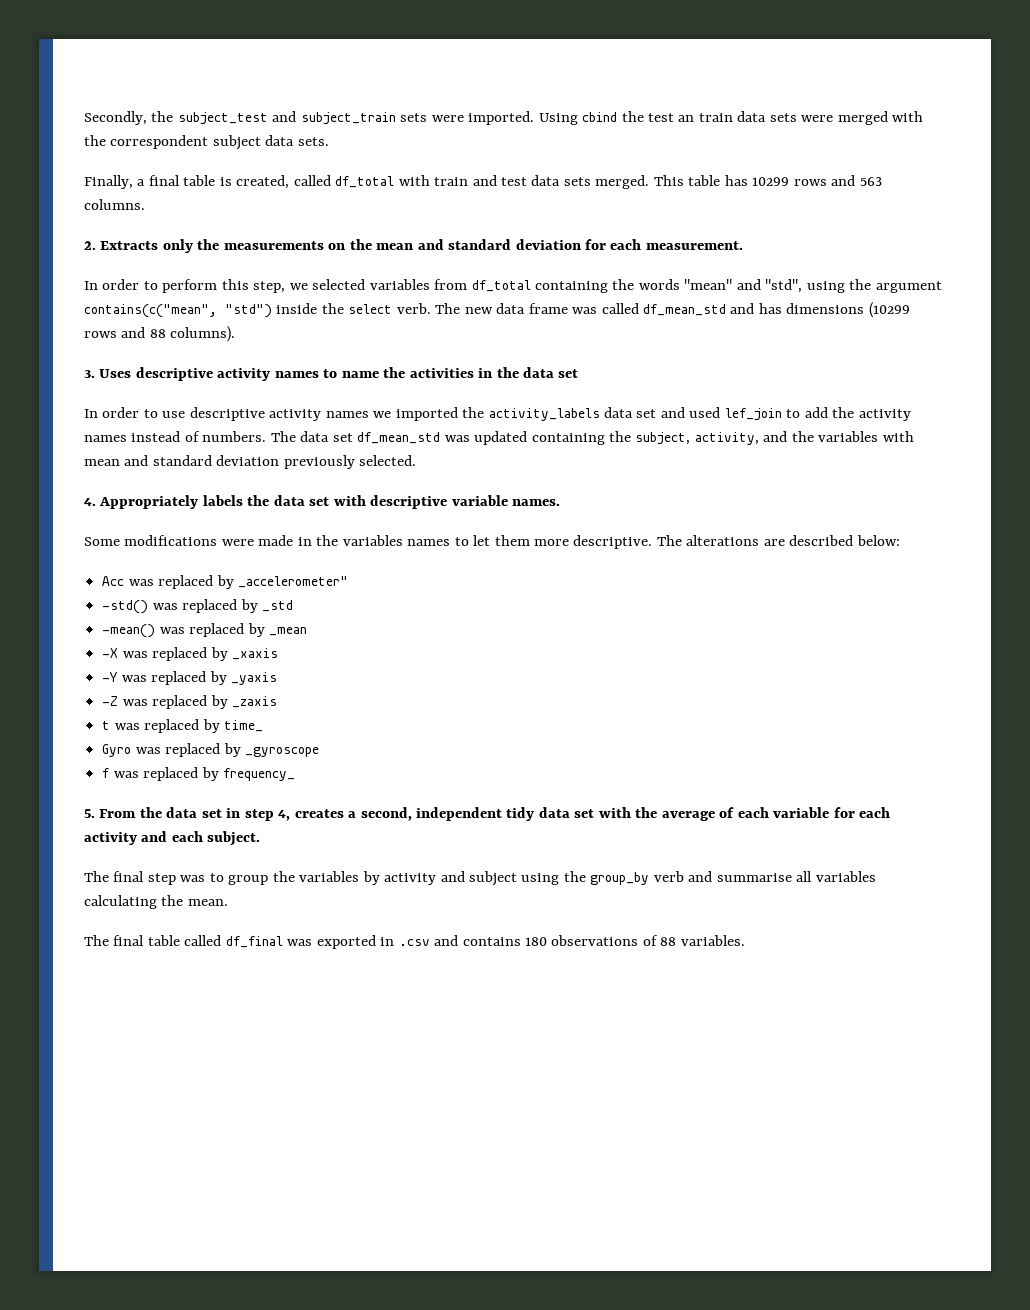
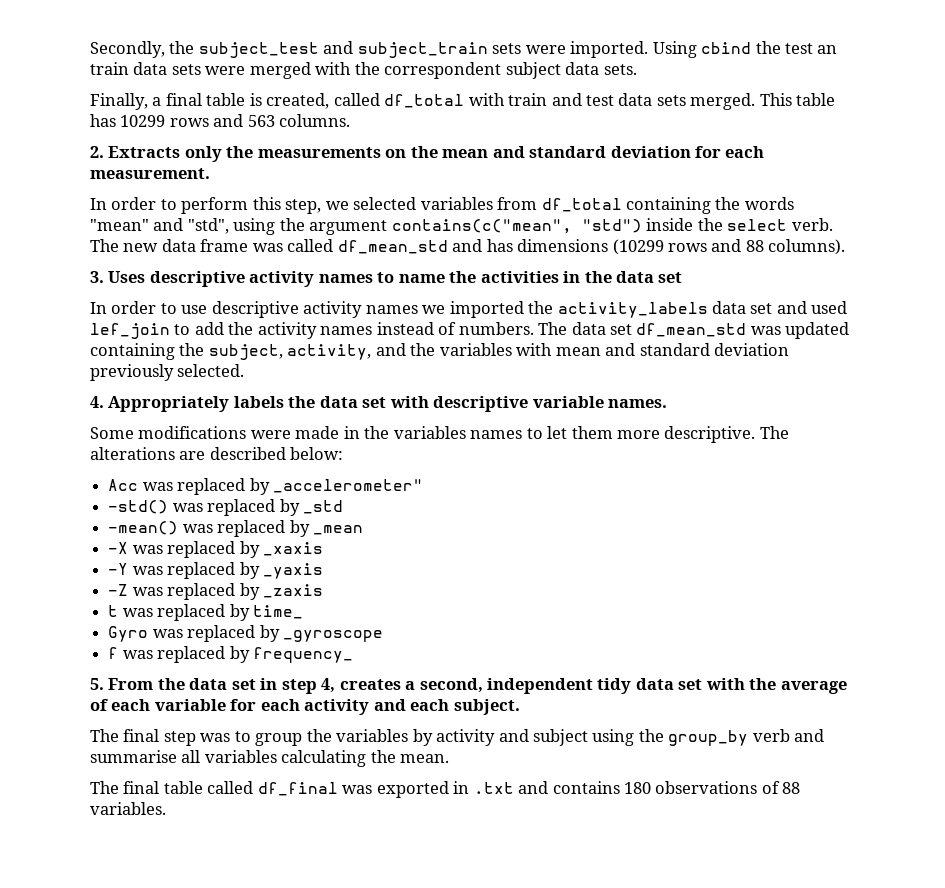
- The final table called df_final was exported in .csv and contains 180 observations of 88 variables.
+ The final table called df_final was exported in .txt and contains 180 observations of 88 variables.

